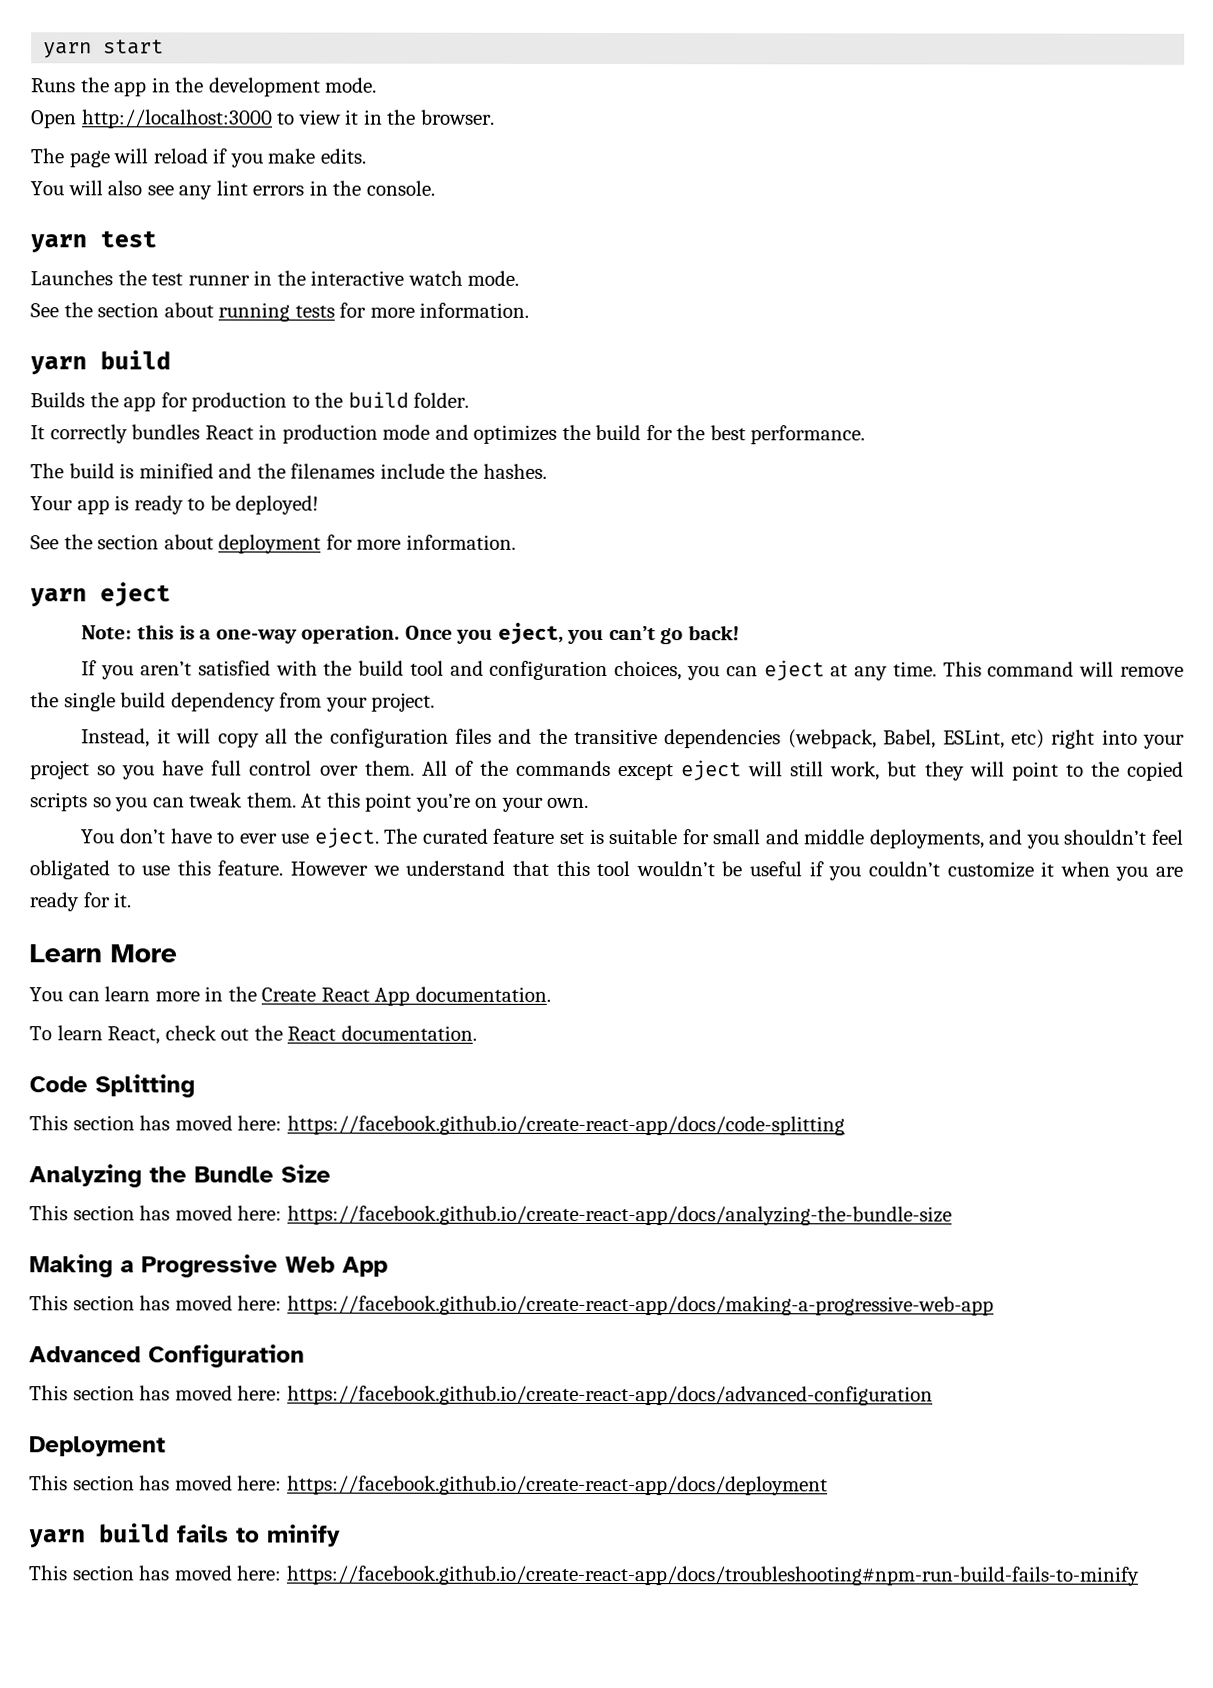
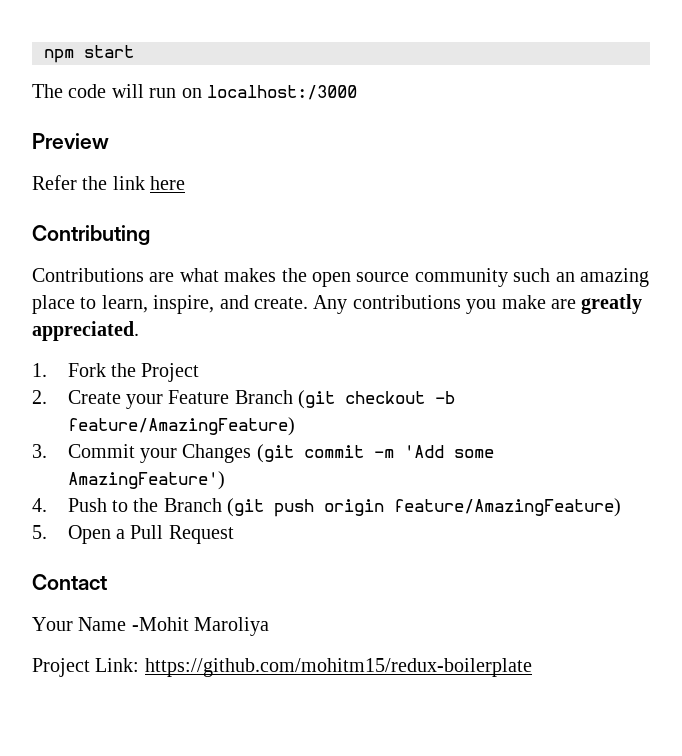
- yarn start
+ npm start
- Runs the app in the development mode.
- Open http://localhost:3000 to view it in the browser.
- The page will reload if you make edits.
- You will also see any lint errors in the console.
- yarn test
- Launches the test runner in the interactive watch mode.
- See the section about running tests for more information.
- yarn build
- Builds the app for production to the build folder.
- It correctly bundles React in production mode and optimizes the build for the best performance.
- The build is minified and the filenames include the hashes.
- Your app is ready to be deployed!
- See the section about deployment for more information.
- yarn eject
- Note: this is a one-way operation. Once you eject, you can’t go back!
- If you aren’t satisfied with the build tool and configuration choices, you can eject at any time. This command will remove the single build dependency from your project.
- Instead, it will copy all the configuration files and the transitive dependencies (webpack, Babel, ESLint, etc) right into your project so you have full control over them. All of the commands except eject will still work, but they will point to the copied scripts so you can tweak them. At this point you’re on your own.
- You don’t have to ever use eject. The curated feature set is suitable for small and middle deployments, and you shouldn’t feel obligated to use this feature. However we understand that this tool wouldn’t be useful if you couldn’t customize it when you are ready for it.
- Learn More
- You can learn more in the Create React App documentation.
- To learn React, check out the React documentation.
- Code Splitting
- This section has moved here: https://facebook.github.io/create-react-app/docs/code-splitting
- Analyzing the Bundle Size
- This section has moved here: https://facebook.github.io/create-react-app/docs/analyzing-the-bundle-size
- Making a Progressive Web App
- This section has moved here: https://facebook.github.io/create-react-app/docs/making-a-progressive-web-app
- Advanced Configuration
- This section has moved here: https://facebook.github.io/create-react-app/docs/advanced-configuration
- Deployment
- This section has moved here: https://facebook.github.io/create-react-app/docs/deployment
- yarn build fails to minify
- This section has moved here: https://facebook.github.io/create-react-app/docs/troubleshooting#npm-run-build-fails-to-minify
+ The code will run on localhost:/3000
+ Preview
+ Refer the link here
+ Contributing
+ Contributions are what makes the open source community such an amazing place to learn, inspire, and create. Any contributions you make are greatly appreciated.
+ 1. Fork the Project
+ 2. Create your Feature Branch (git checkout -b feature/AmazingFeature)
+ 3. Commit your Changes (git commit -m 'Add some AmazingFeature')
+ 4. Push to the Branch (git push origin feature/AmazingFeature)
+ 5. Open a Pull Request
+ Contact
+ Your Name -Mohit Maroliya
+ Project Link: https://github.com/mohitm15/redux-boilerplate

